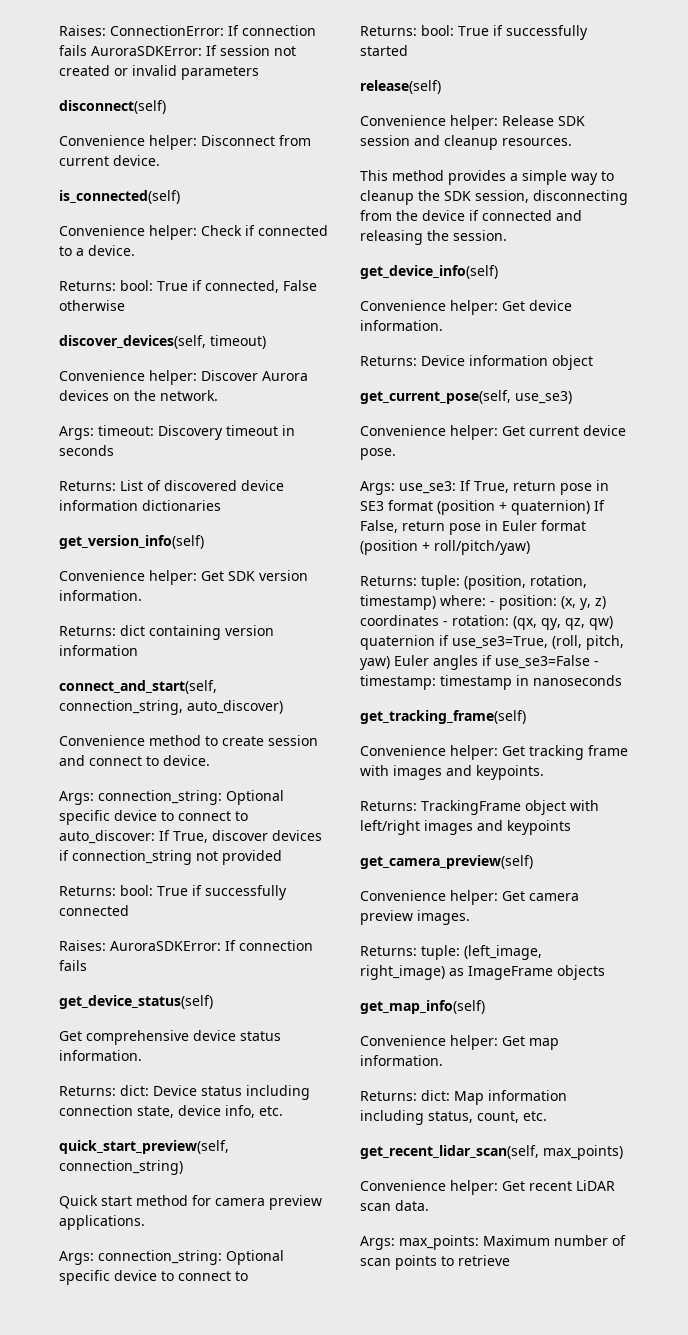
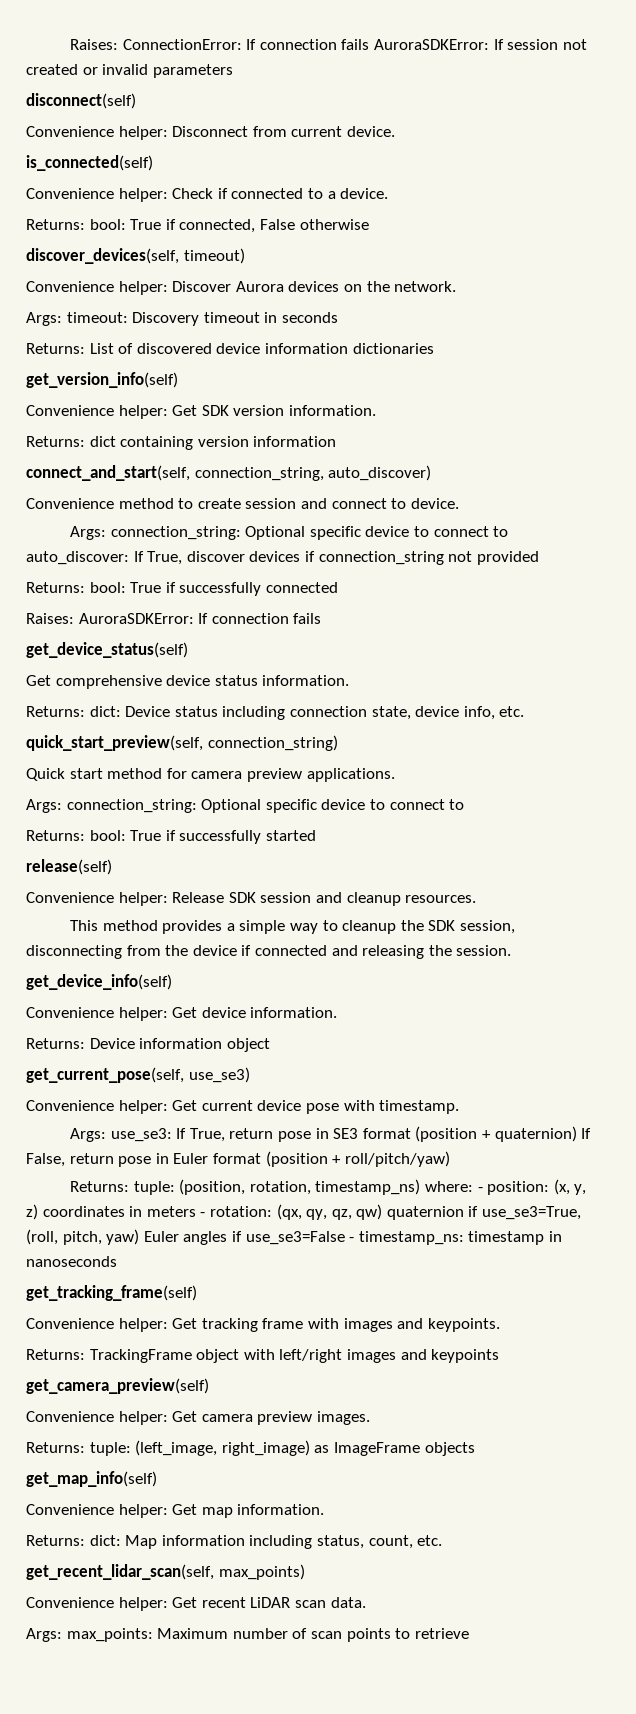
- Convenience helper: Get current device pose.
+ Convenience helper: Get current device pose with timestamp.
- Returns: tuple: (position, rotation, timestamp) where: - position: (x, y, z) coordinates - rotation: (qx, qy, qz, qw) quaternion if use_se3=True, (roll, pitch, yaw) Euler angles if use_se3=False - timestamp: timestamp in nanoseconds
+ Returns: tuple: (position, rotation, timestamp_ns) where: - position: (x, y, z) coordinates in meters - rotation: (qx, qy, qz, qw) quaternion if use_se3=True, (roll, pitch, yaw) Euler angles if use_se3=False - timestamp_ns: timestamp in nanoseconds

